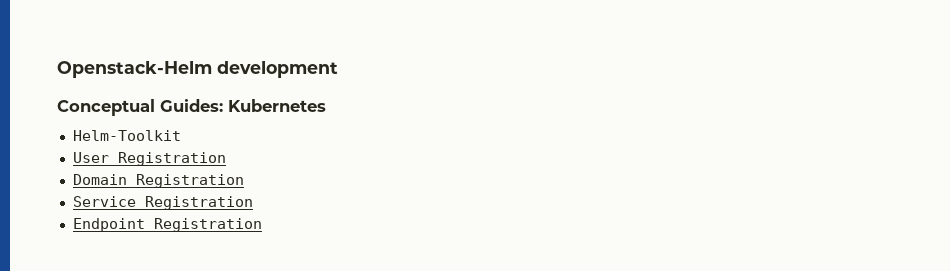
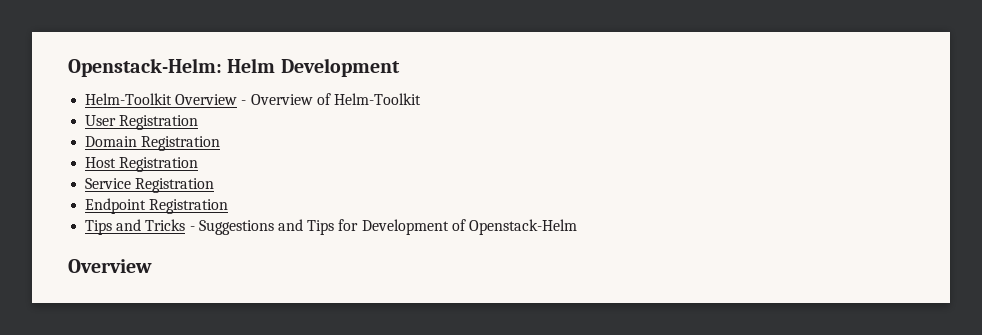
- Openstack-Helm development
- Conceptual Guides: Kubernetes
- Helm-Toolkit
+ Openstack-Helm: Helm Development
+ Helm-Toolkit Overview - Overview of Helm-Toolkit
+ Host Registration
+ Tips and Tricks - Suggestions and Tips for Development of Openstack-Helm
+ Overview

